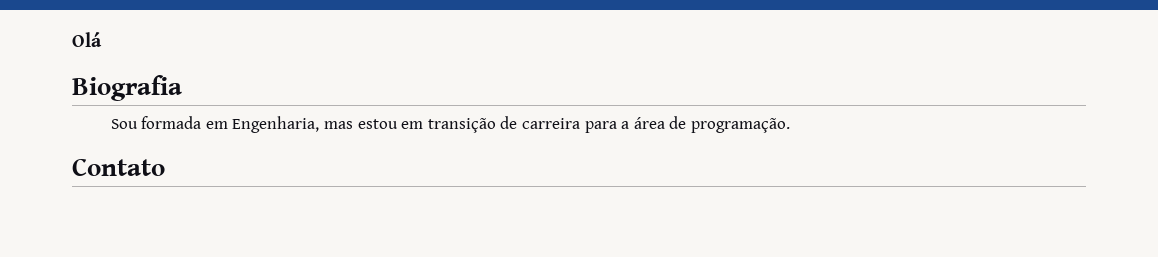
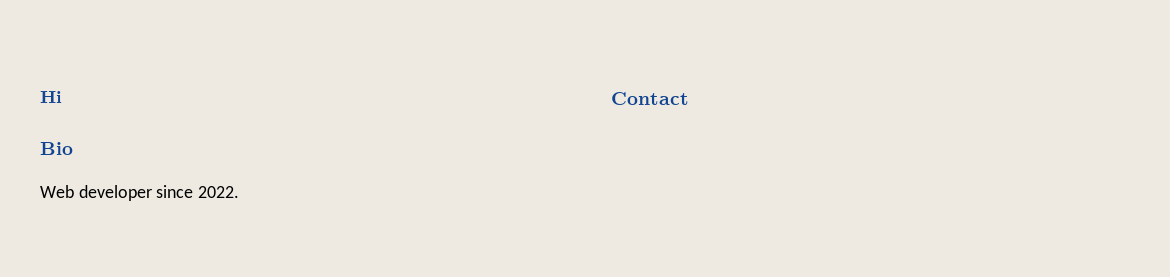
- Olá
- Biografia
- Sou formada em Engenharia, mas estou em transição de carreira para a área de programação.
- Contato
+ Hi
+ Bio
+ Web developer since 2022.
+ Contact

